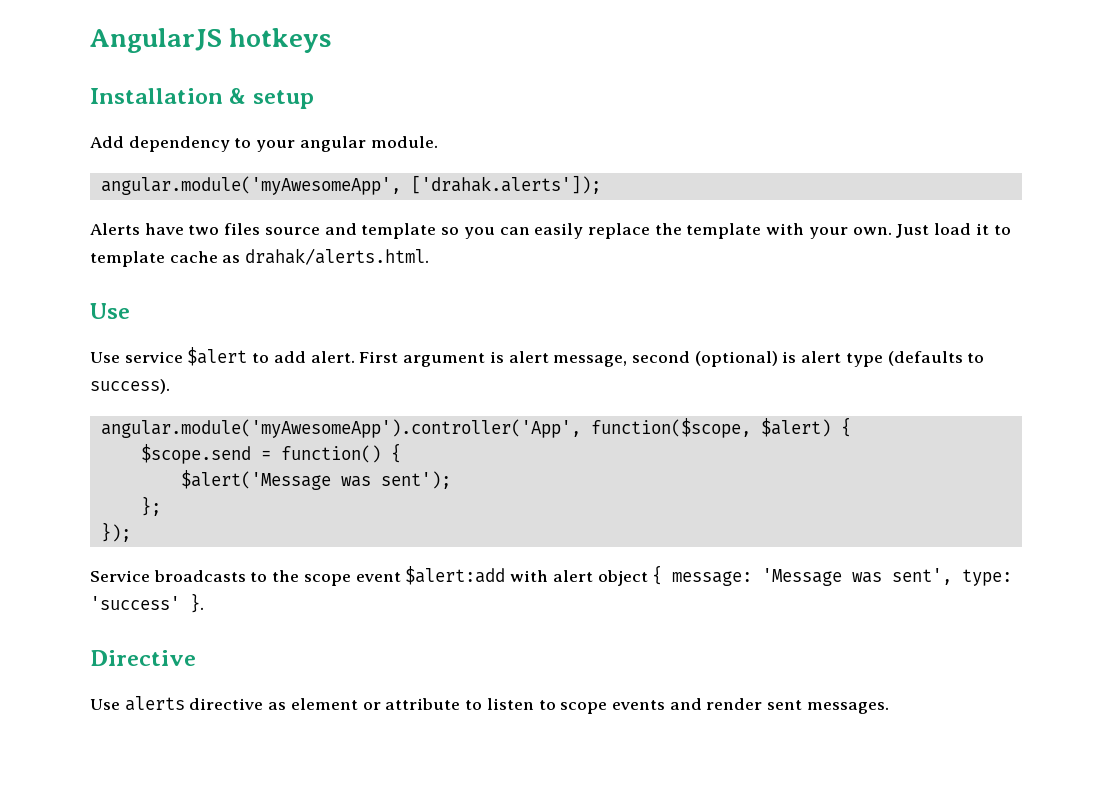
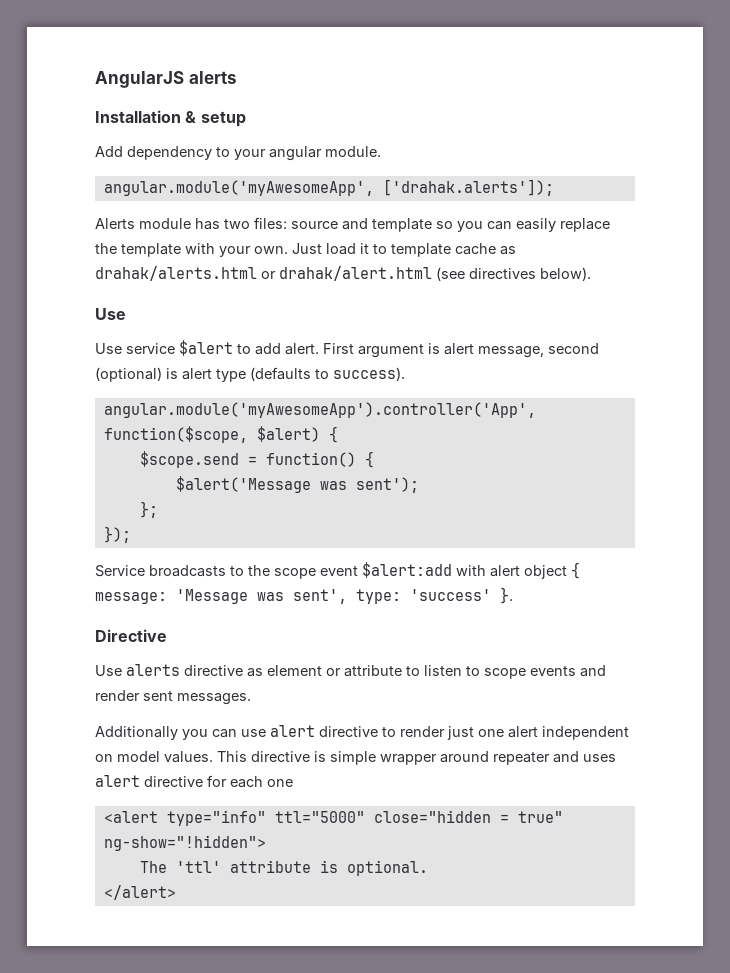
- AngularJS hotkeys
+ AngularJS alerts
- Alerts have two files source and template so you can easily replace the template with your own.
+ Alerts module has two files: source and template so you can easily replace the template with your own.
- Just load it to template cache as drahak/alerts.html.
+ Just load it to template cache as drahak/alerts.html or drahak/alert.html (see directives below).
+ Additionally you can use alert directive to render just one alert independent on model values. This directive is simple wrapper around repeater and uses alert directive for each one
+ <alert type="info" ttl="5000" close="hidden = true" ng-show="!hidden">
+ The 'ttl' attribute is optional.
+ </alert>

